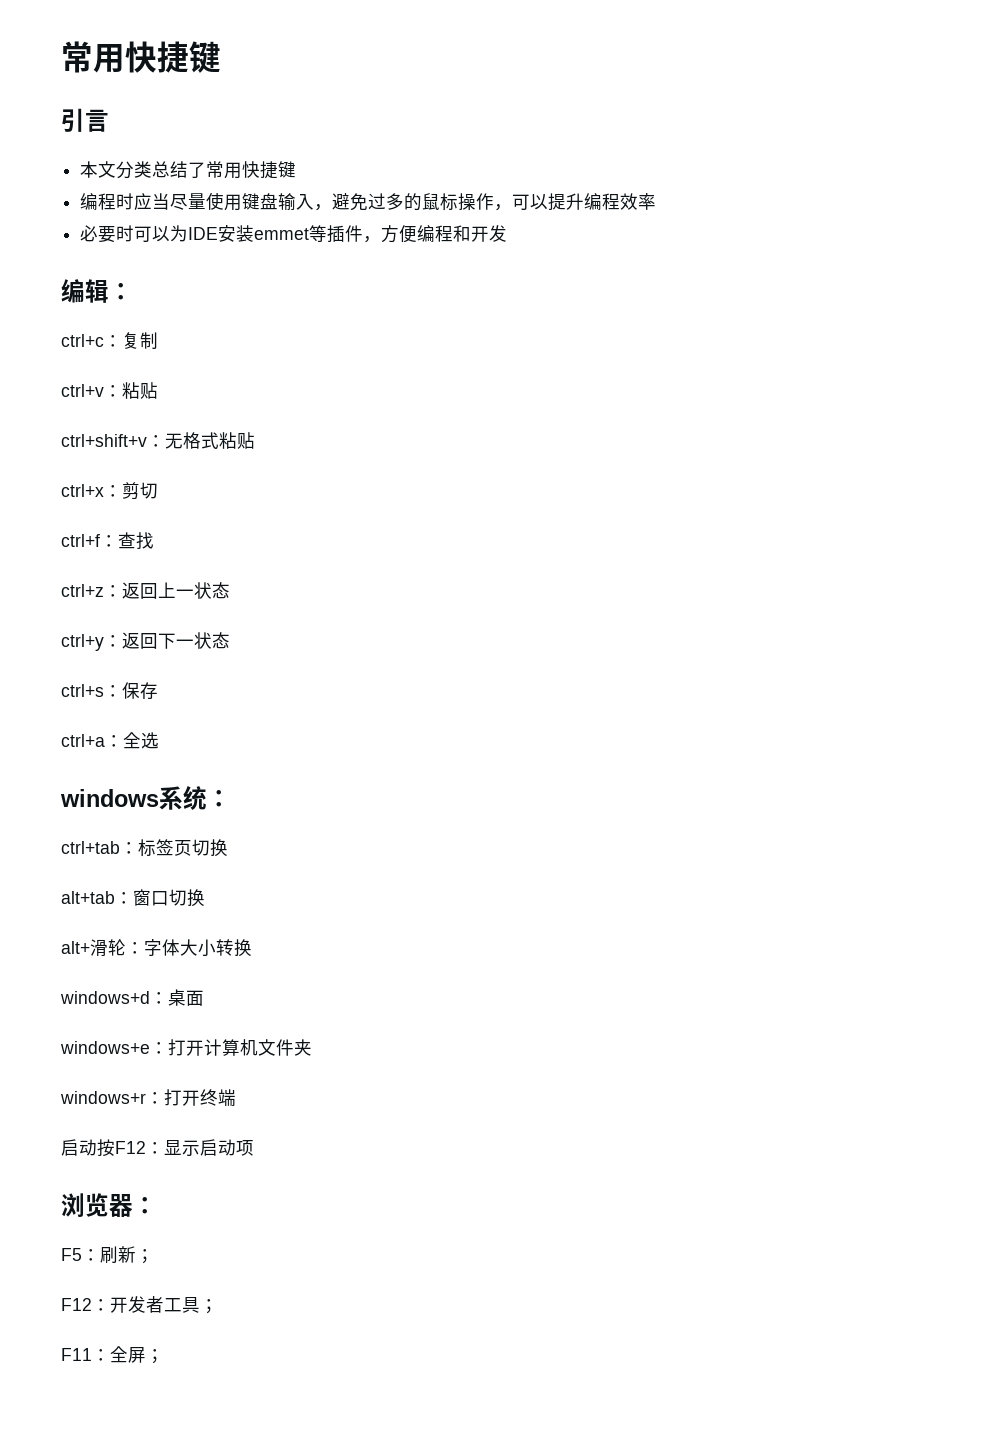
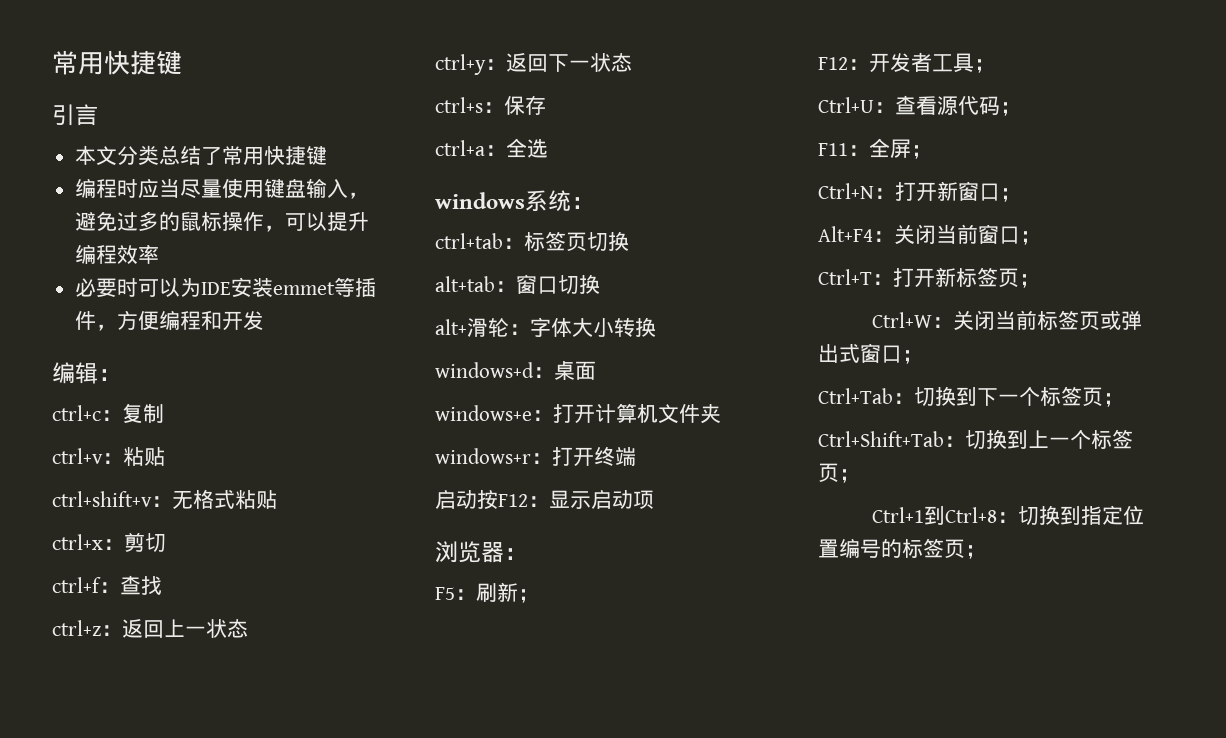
+ Ctrl+U：查看源代码；
+ Ctrl+N：打开新窗口；
+ Alt+F4：关闭当前窗口；
+ Ctrl+T：打开新标签页；
+ Ctrl+W：关闭当前标签页或弹出式窗口；
+ Ctrl+Tab：切换到下一个标签页；
+ Ctrl+Shift+Tab：切换到上一个标签页；
+ Ctrl+1到Ctrl+8：切换到指定位置编号的标签页；

